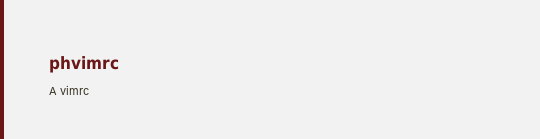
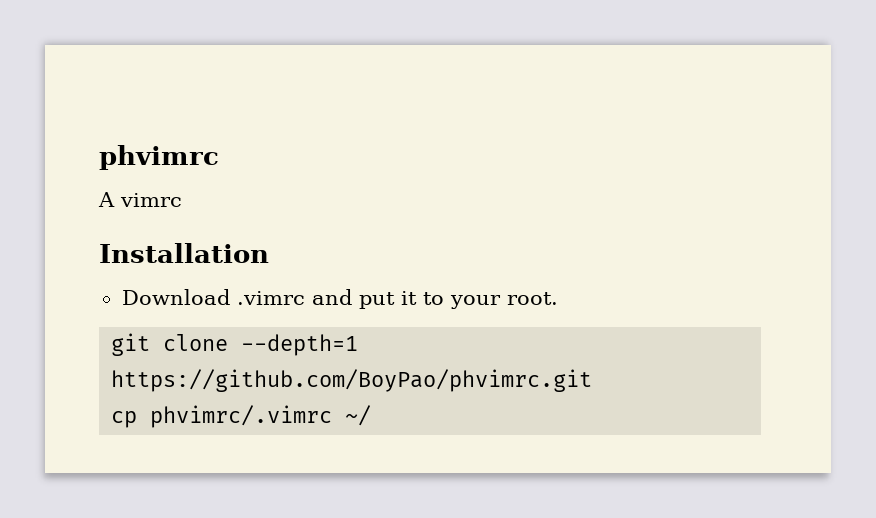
+ Installation
+ Download .vimrc and put it to your root.
+ git clone --depth=1 https://github.com/BoyPao/phvimrc.git
+ cp phvimrc/.vimrc ~/

